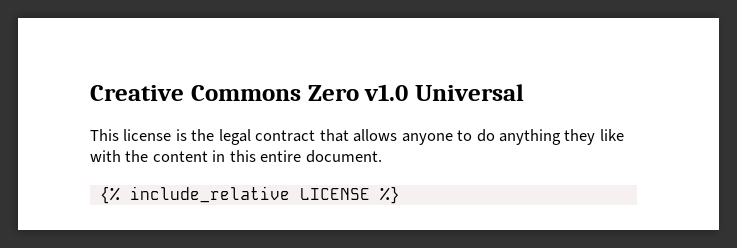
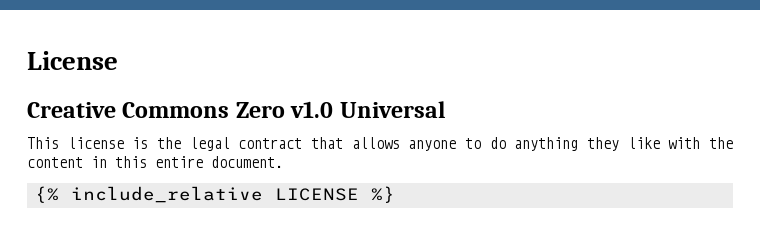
+ License

